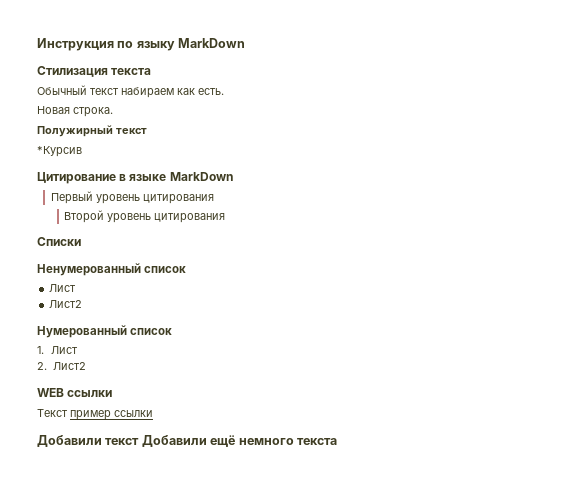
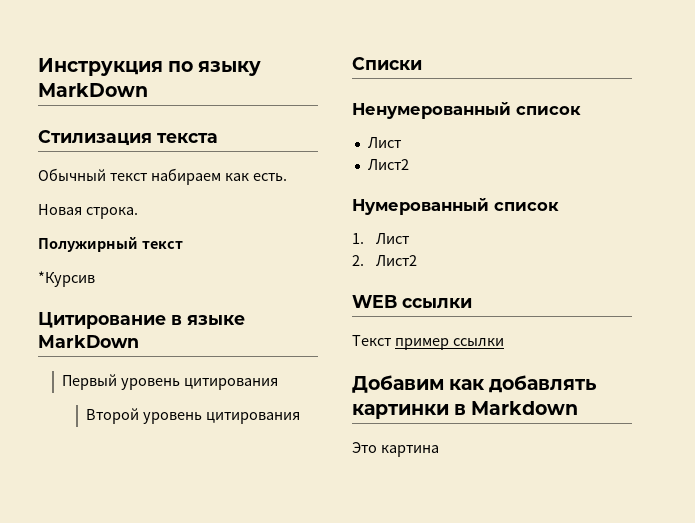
- Добавили текст Добавили ещё немного текста
+ Добавим как добавлять картинки в Markdown
+ Это картина

